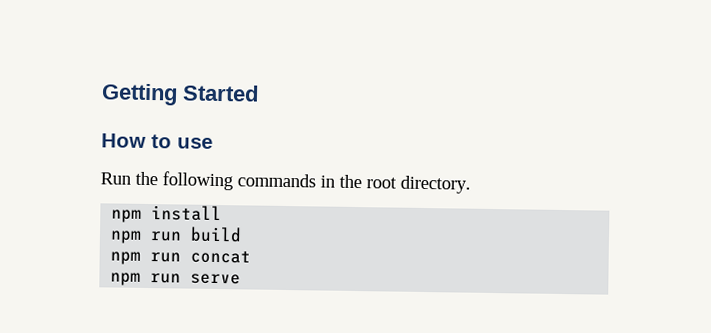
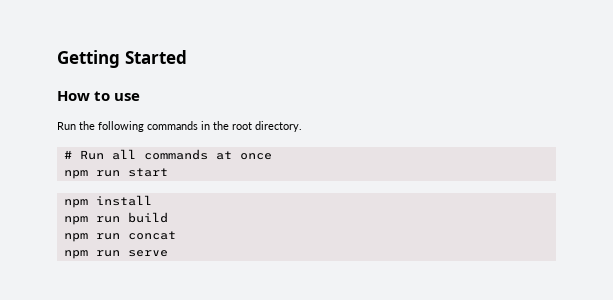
+ # Run all commands at once
+ npm run start

